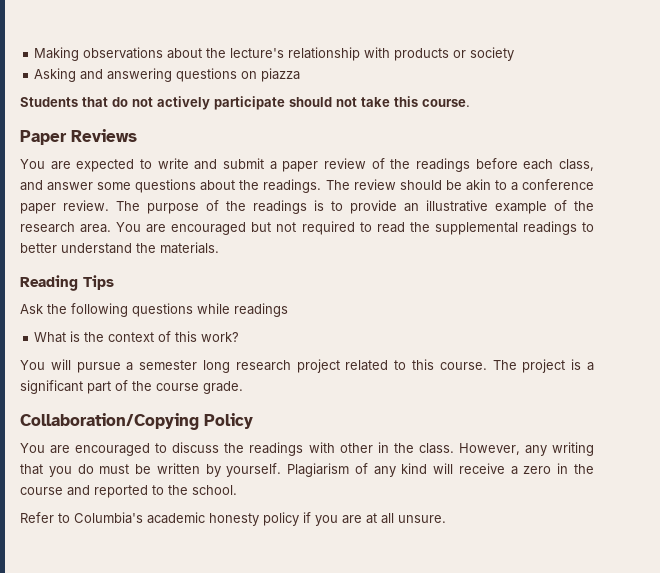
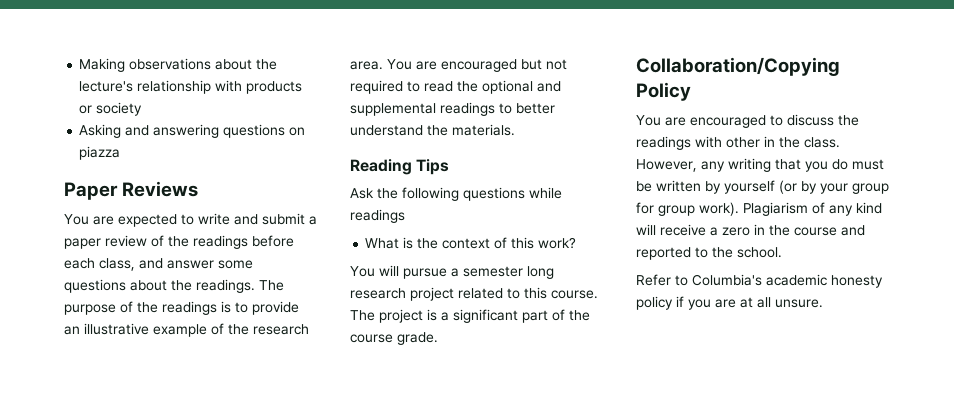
- Students that do not actively participate should not take this course.
- The review should be akin to a conference paper review. The purpose of the readings is to provide an illustrative example of the research area.
+ The purpose of the readings is to provide an illustrative example of the research area.
- You are encouraged but not required to read the supplemental readings to better understand the materials.
+ You are encouraged but not required to read the optional and supplemental readings to better understand the materials.
- However, any writing that you do must be written by yourself.
+ However, any writing that you do must be written by yourself (or by your group for group work).

